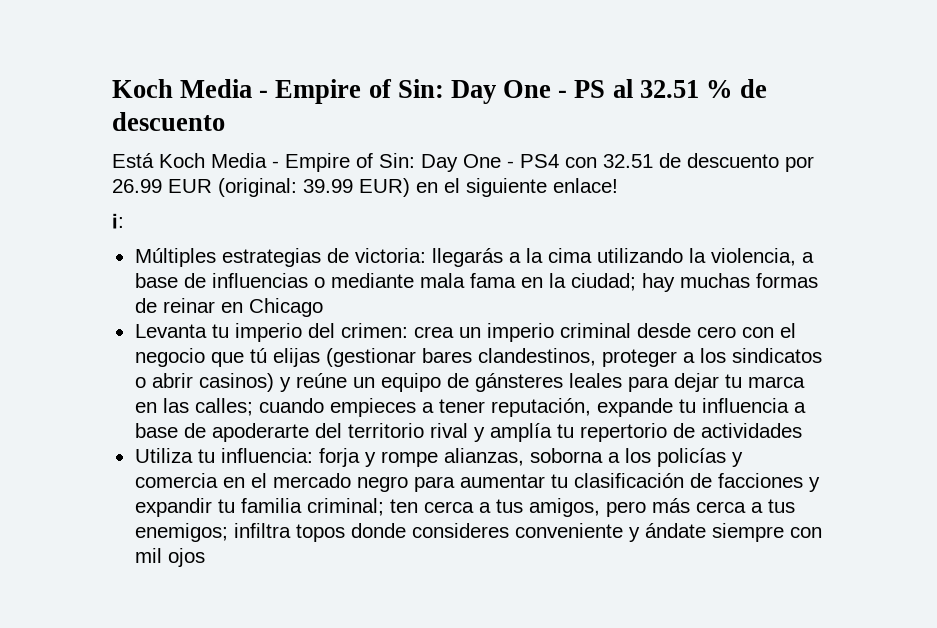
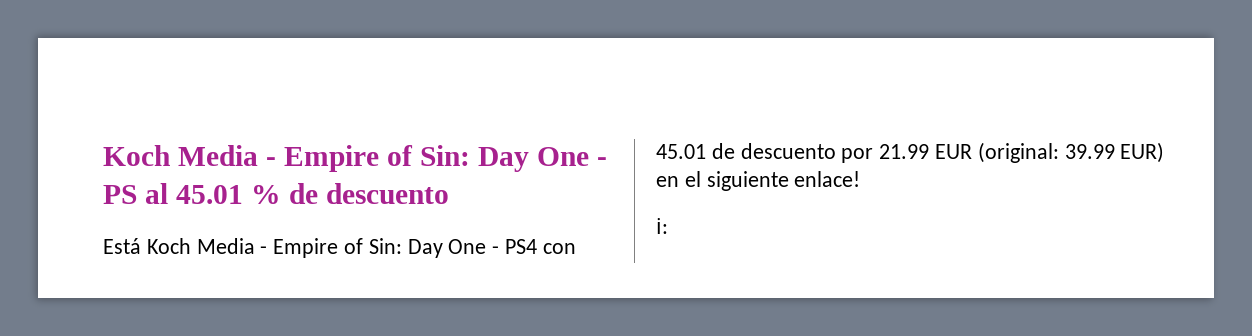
- Koch Media - Empire of Sin: Day One - PS al 32.51 % de descuento
+ Koch Media - Empire of Sin: Day One - PS al 45.01 % de descuento
- Está Koch Media - Empire of Sin: Day One - PS4 con 32.51 de descuento por 26.99 EUR (original: 39.99 EUR) en el siguiente enlace!
+ Está Koch Media - Empire of Sin: Day One - PS4 con 45.01 de descuento por 21.99 EUR (original: 39.99 EUR) en el siguiente enlace!
- Múltiples estrategias de victoria: llegarás a la cima utilizando la violencia, a base de influencias o mediante mala fama en la ciudad; hay muchas formas de reinar en Chicago
- Levanta tu imperio del crimen: crea un imperio criminal desde cero con el negocio que tú elijas (gestionar bares clandestinos, proteger a los sindicatos o abrir casinos) y reúne un equipo de gánsteres leales para dejar tu marca en las calles; cuando empieces a tener reputación, expande tu influencia a base de apoderarte del territorio rival y amplía tu repertorio de actividades
- Utiliza tu influencia: forja y rompe alianzas, soborna a los policías y comercia en el mercado negro para aumentar tu clasificación de facciones y expandir tu familia criminal; ten cerca a tus amigos, pero más cerca a tus enemigos; infiltra topos donde consideres conveniente y ándate siempre con mil ojos

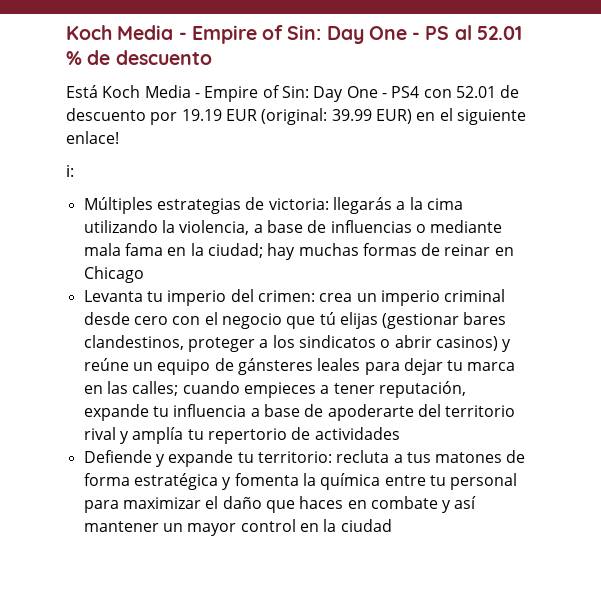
- Koch Media - Empire of Sin: Day One - PS al 45.01 % de descuento
+ Koch Media - Empire of Sin: Day One - PS al 52.01 % de descuento
- Está Koch Media - Empire of Sin: Day One - PS4 con 45.01 de descuento por 21.99 EUR (original: 39.99 EUR) en el siguiente enlace!
+ Está Koch Media - Empire of Sin: Day One - PS4 con 52.01 de descuento por 19.19 EUR (original: 39.99 EUR) en el siguiente enlace!
+ Múltiples estrategias de victoria: llegarás a la cima utilizando la violencia, a base de influencias o mediante mala fama en la ciudad; hay muchas formas de reinar en Chicago
+ Levanta tu imperio del crimen: crea un imperio criminal desde cero con el negocio que tú elijas (gestionar bares clandestinos, proteger a los sindicatos o abrir casinos) y reúne un equipo de gánsteres leales para dejar tu marca en las calles; cuando empieces a tener reputación, expande tu influencia a base de apoderarte del territorio rival y amplía tu repertorio de actividades
+ Defiende y expande tu territorio: recluta a tus matones de forma estratégica y fomenta la química entre tu personal para maximizar el daño que haces en combate y así mantener un mayor control en la ciudad

